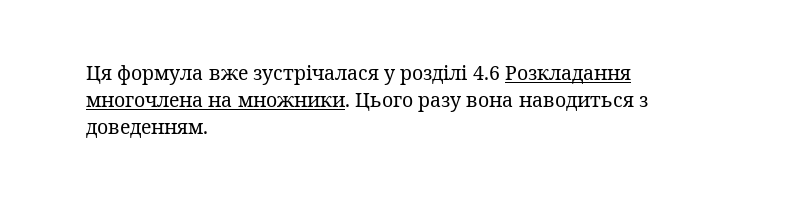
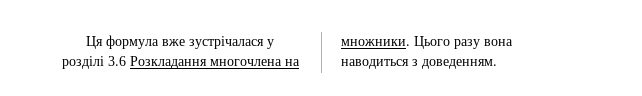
- Ця формула вже зустрічалася у розділі 4.6 Розкладання многочлена на множники.
+ Ця формула вже зустрічалася у розділі 3.6 Розкладання многочлена на множники.

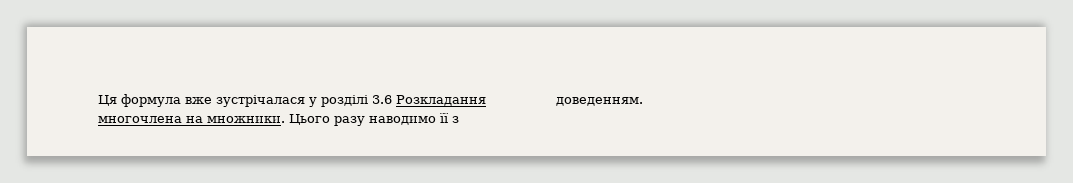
- Цього разу вона наводиться з доведенням.
+ Цього разу наводимо її з доведенням.

